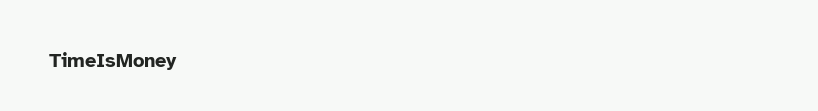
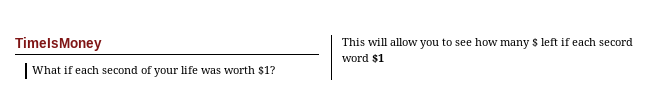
+ What if each second of your life was worth $1?
+ This will allow you to see how many $ left if each secord word $1

